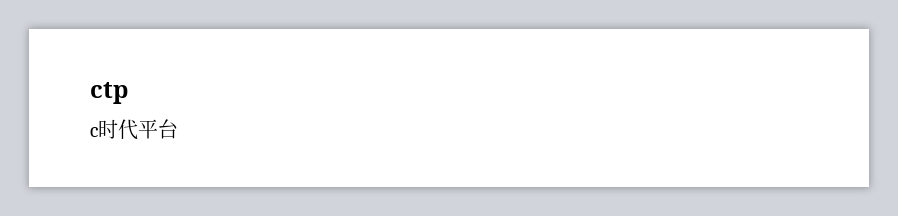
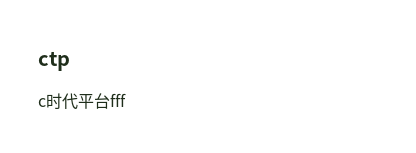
- c时代平台
+ c时代平台fff

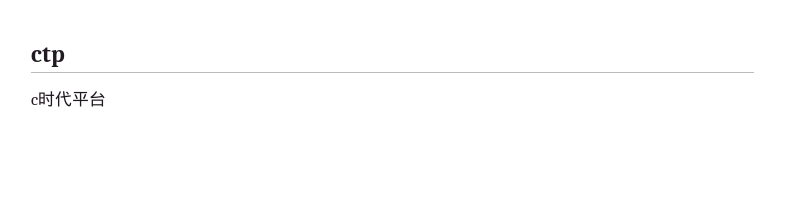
- c时代平台fff
+ c时代平台

